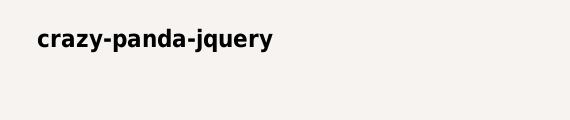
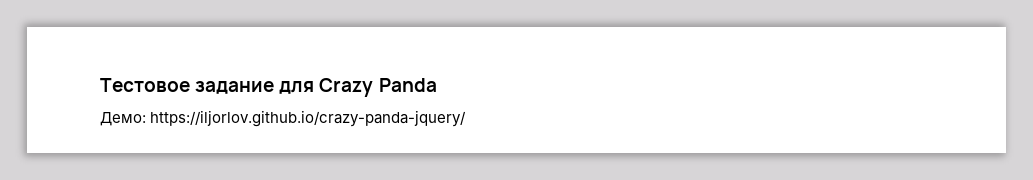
- crazy-panda-jquery
+ Тестовое задание для Crazy Panda
+ Демо: https://iljorlov.github.io/crazy-panda-jquery/

